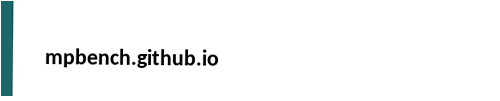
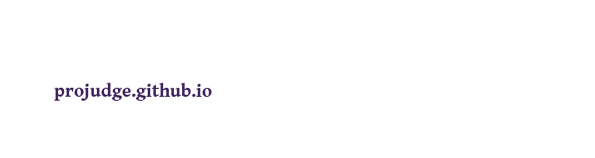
- mpbench.github.io
+ projudge.github.io

